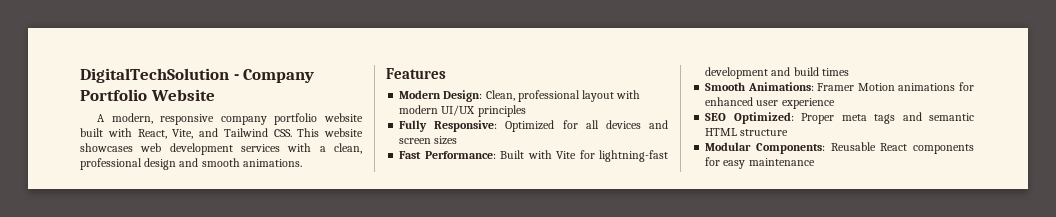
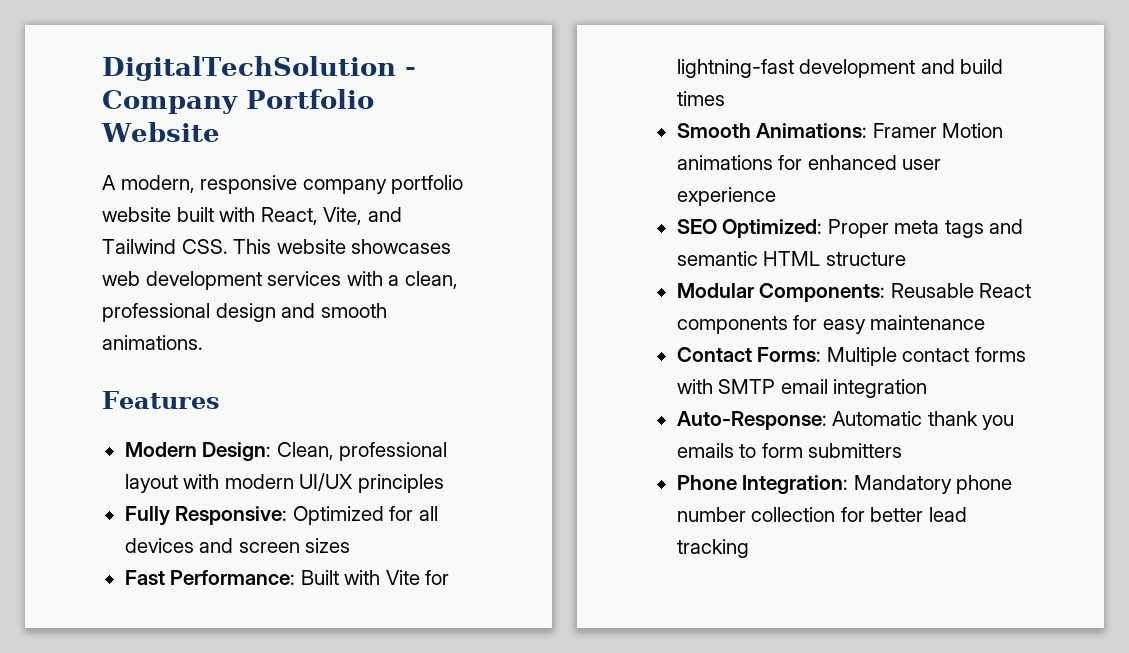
+ Contact Forms: Multiple contact forms with SMTP email integration
+ Auto-Response: Automatic thank you emails to form submitters
+ Phone Integration: Mandatory phone number collection for better lead tracking

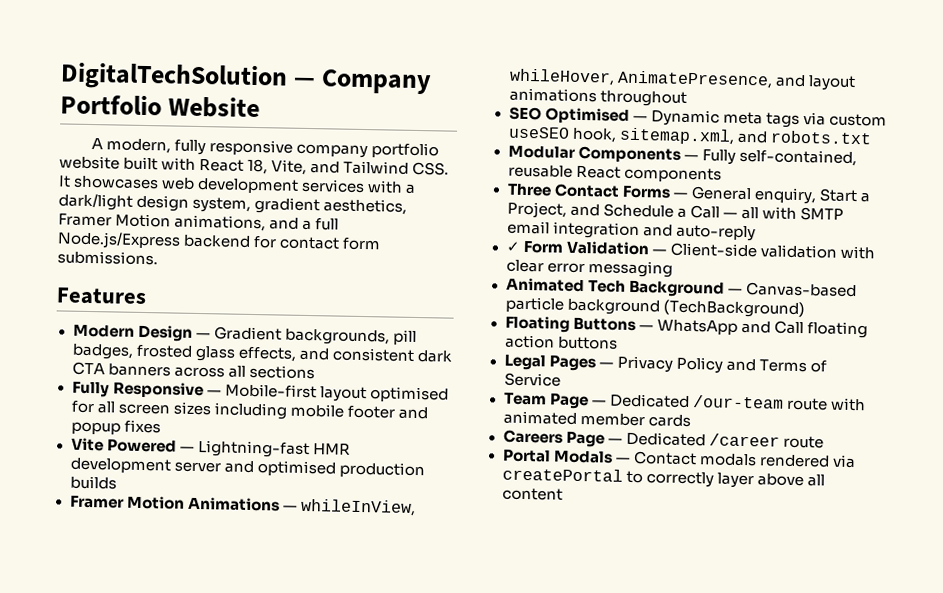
- DigitalTechSolution - Company Portfolio Website
+ DigitalTechSolution — Company Portfolio Website
- A modern, responsive company portfolio website built with React, Vite, and Tailwind CSS. This website showcases web development services with a clean, professional design and smooth animations.
+ A modern, fully responsive company portfolio website built with React 18, Vite, and Tailwind CSS. It showcases web development services with a dark/light design system, gradient aesthetics, Framer Motion animations, and a full Node.js/Express backend for contact form submissions.
  Features
- Modern Design: Clean, professional layout with modern UI/UX principles
- Fully Responsive: Optimized for all devices and screen sizes
- Fast Performance: Built with Vite for lightning-fast development and build times
- Smooth Animations: Framer Motion animations for enhanced user experience
- SEO Optimized: Proper meta tags and semantic HTML structure
- Modular Components: Reusable React components for easy maintenance
- Contact Forms: Multiple contact forms with SMTP email integration
- Auto-Response: Automatic thank you emails to form submitters
- Phone Integration: Mandatory phone number collection for better lead tracking
+ Modern Design — Gradient backgrounds, pill badges, frosted glass effects, and consistent dark CTA banners across all sections
+ Fully Responsive — Mobile-first layout optimised for all screen sizes including mobile footer and popup fixes
+ Vite Powered — Lightning-fast HMR development server and optimised production builds
+ Framer Motion Animations — whileInView, whileHover, AnimatePresence, and layout animations throughout
+ SEO Optimised — Dynamic meta tags via custom useSEO hook, sitemap.xml, and robots.txt
+ Modular Components — Fully self-contained, reusable React components
+ Three Contact Forms — General enquiry, Start a Project, and Schedule a Call — all with SMTP email integration and auto-reply
+ ✓ Form Validation — Client-side validation with clear error messaging
+ Animated Tech Background — Canvas-based particle background (TechBackground)
+ Floating Buttons — WhatsApp and Call floating action buttons
+ Legal Pages — Privacy Policy and Terms of Service
+ Team Page — Dedicated /our-team route with animated member cards
+ Careers Page — Dedicated /career route
+ Portal Modals — Contact modals rendered via createPortal to correctly layer above all content

